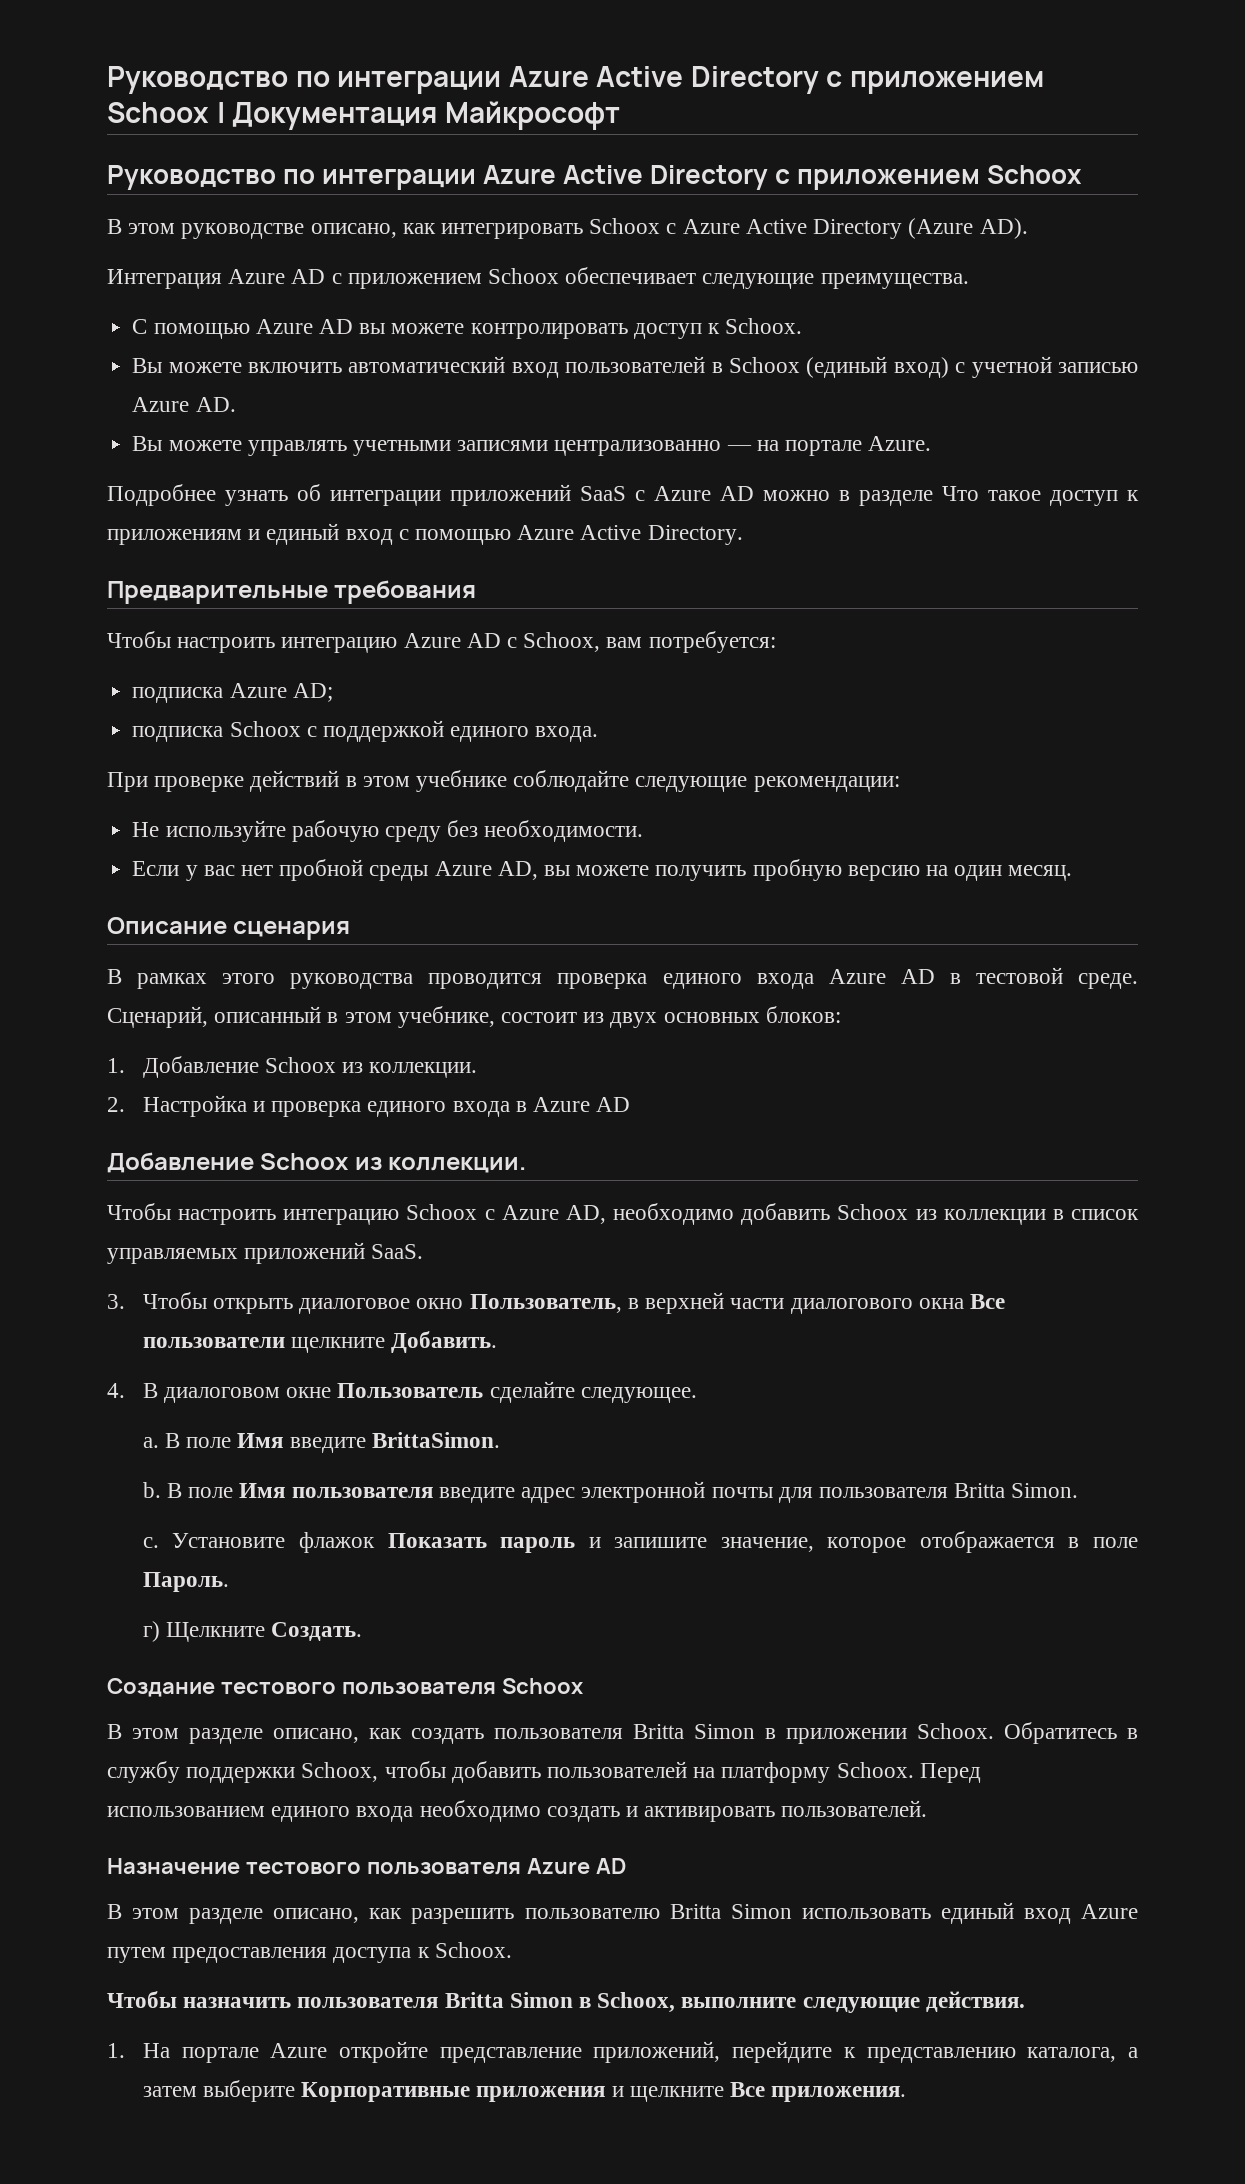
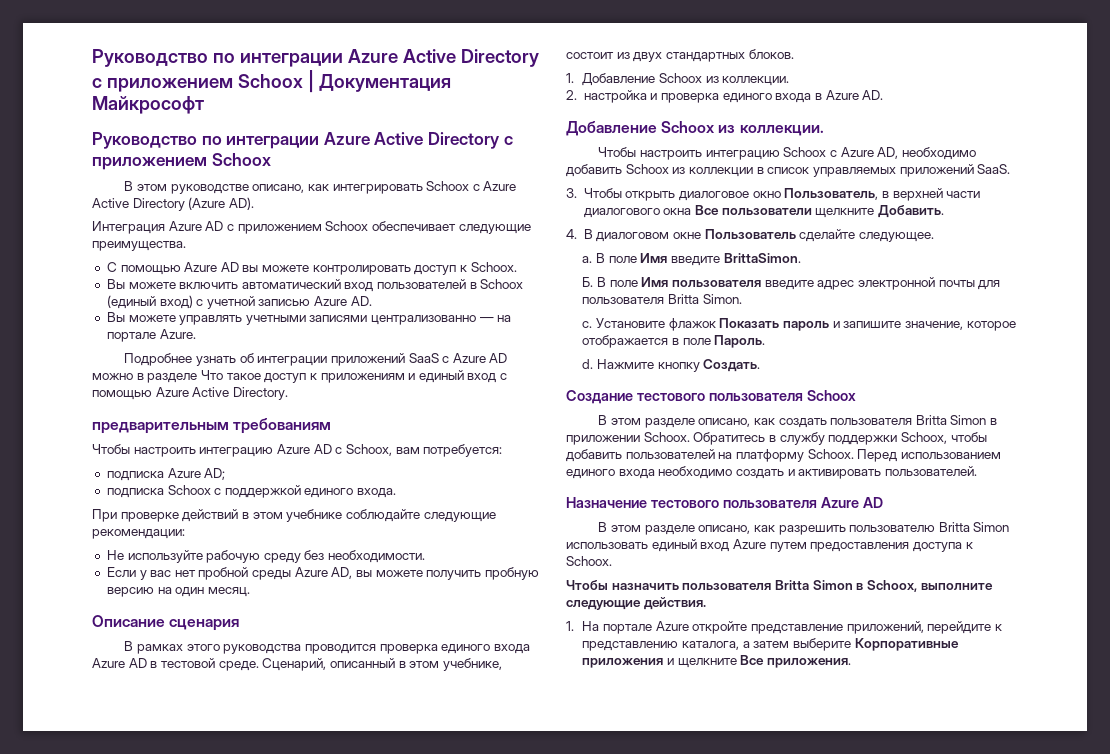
- Предварительные требования
+ предварительным требованиям
- Сценарий, описанный в этом учебнике, состоит из двух основных блоков:
+ Сценарий, описанный в этом учебнике, состоит из двух стандартных блоков.
- 2. Настройка и проверка единого входа в Azure AD
+ 2. настройка и проверка единого входа в Azure AD.
- b. В поле Имя пользователя введите адрес электронной почты для пользователя Britta Simon.
+ Б. В поле Имя пользователя введите адрес электронной почты для пользователя Britta Simon.
- г) Щелкните Создать.
+ d. Нажмите кнопку Создать.

